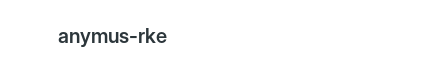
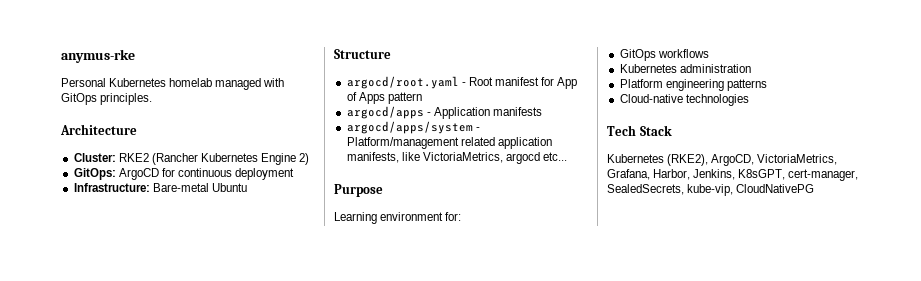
+ Personal Kubernetes homelab managed with GitOps principles.
+ Architecture
+ Cluster: RKE2 (Rancher Kubernetes Engine 2)
+ GitOps: ArgoCD for continuous deployment
+ Infrastructure: Bare-metal Ubuntu
+ Structure
+ argocd/root.yaml - Root manifest for App of Apps pattern
+ argocd/apps - Application manifests
+ argocd/apps/system - Platform/management related application manifests, like VictoriaMetrics, argocd etc...
+ Purpose
+ Learning environment for:
+ GitOps workflows
+ Kubernetes administration
+ Platform engineering patterns
+ Cloud-native technologies
+ Tech Stack
+ Kubernetes (RKE2), ArgoCD, VictoriaMetrics, Grafana, Harbor, Jenkins, K8sGPT, cert-manager, SealedSecrets, kube-vip, CloudNativePG

